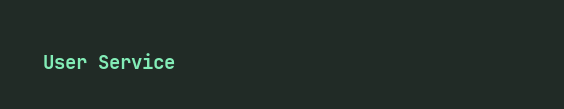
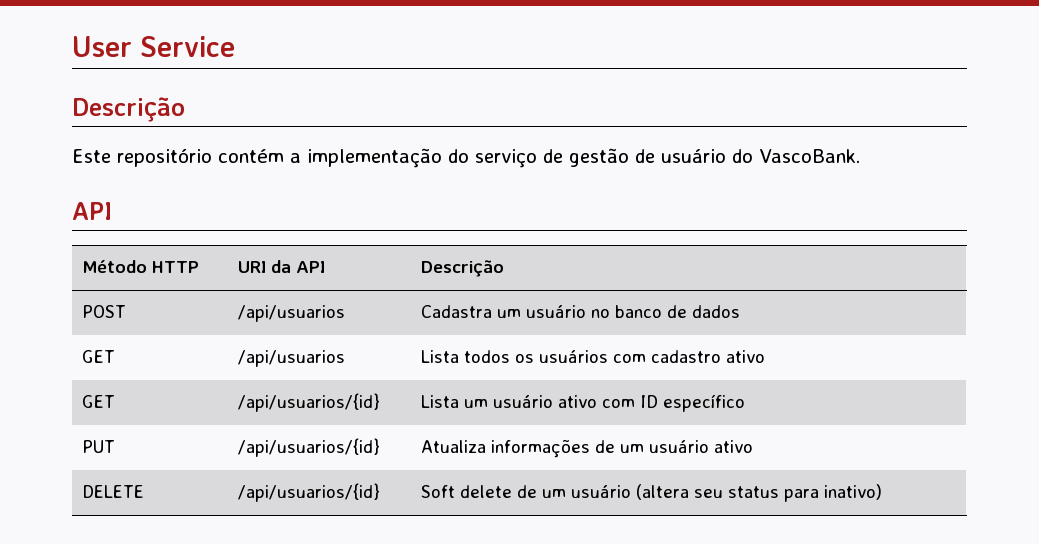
  User Service
+ Descrição
+ Este repositório contém a implementação do serviço de gestão de usuário do VascoBank.
+ API
+ Método HTTP | URI da API | Descrição
+ POST | /api/usuarios | Cadastra um usuário no banco de dados
+ GET | /api/usuarios | Lista todos os usuários com cadastro ativo
+ GET | /api/usuarios/{id} | Lista um usuário ativo com ID específico
+ PUT | /api/usuarios/{id} | Atualiza informações de um usuário ativo
+ DELETE | /api/usuarios/{id} | Soft delete de um usuário (altera seu status para inativo)

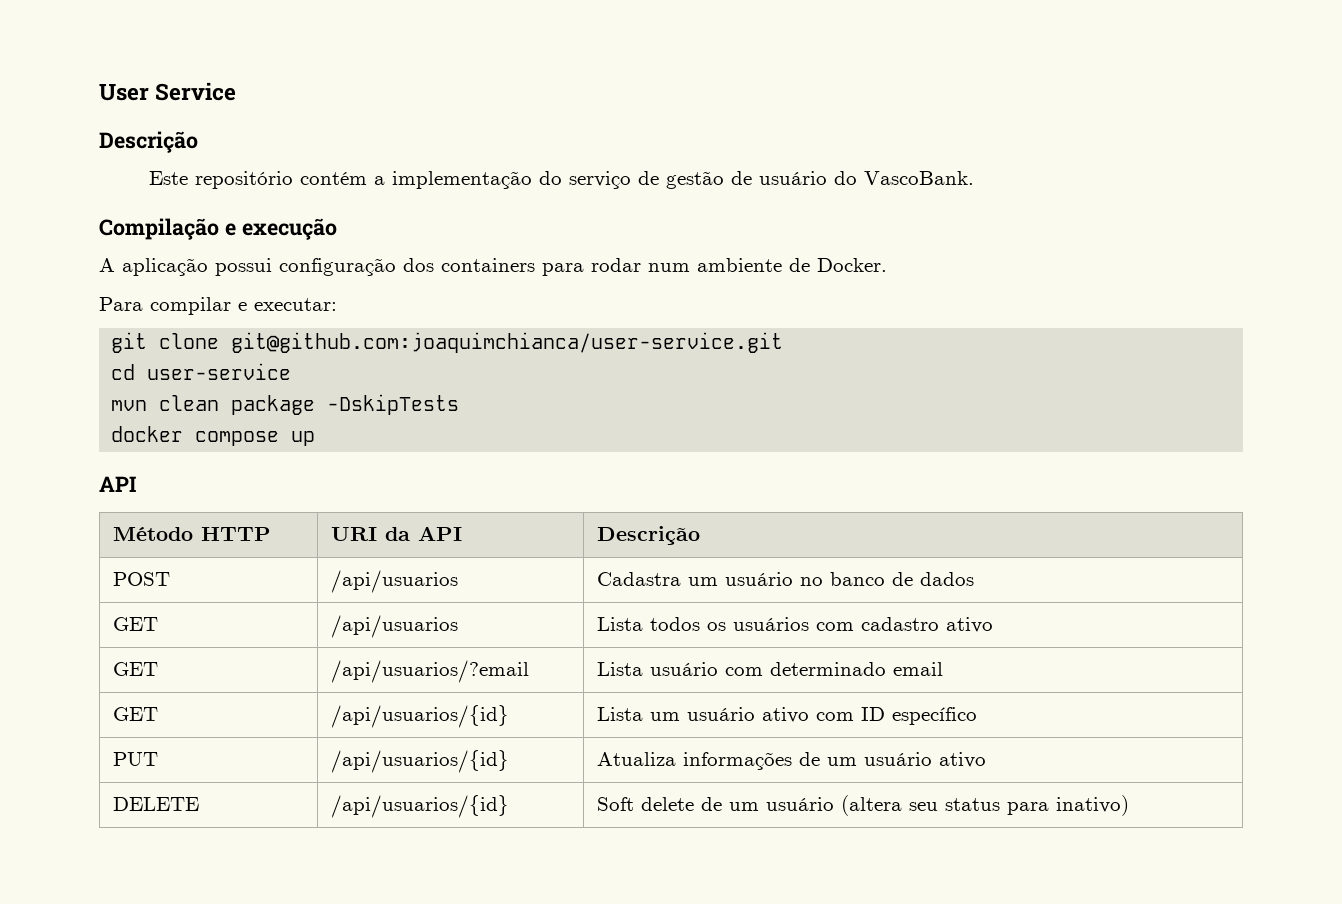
+ Compilação e execução
+ A aplicação possui configuração dos containers para rodar num ambiente de Docker.
+ Para compilar e executar:
+ git clone git@github.com:joaquimchianca/user-service.git
+ cd user-service
+ mvn clean package -DskipTests
+ docker compose up
+ GET | /api/usuarios/?email | Lista usuário com determinado email

